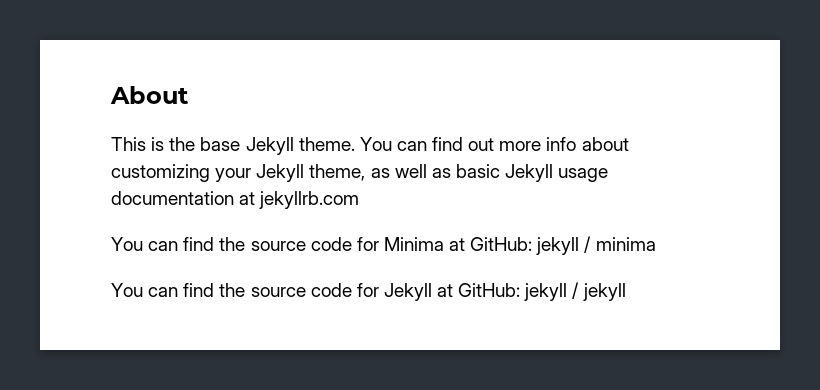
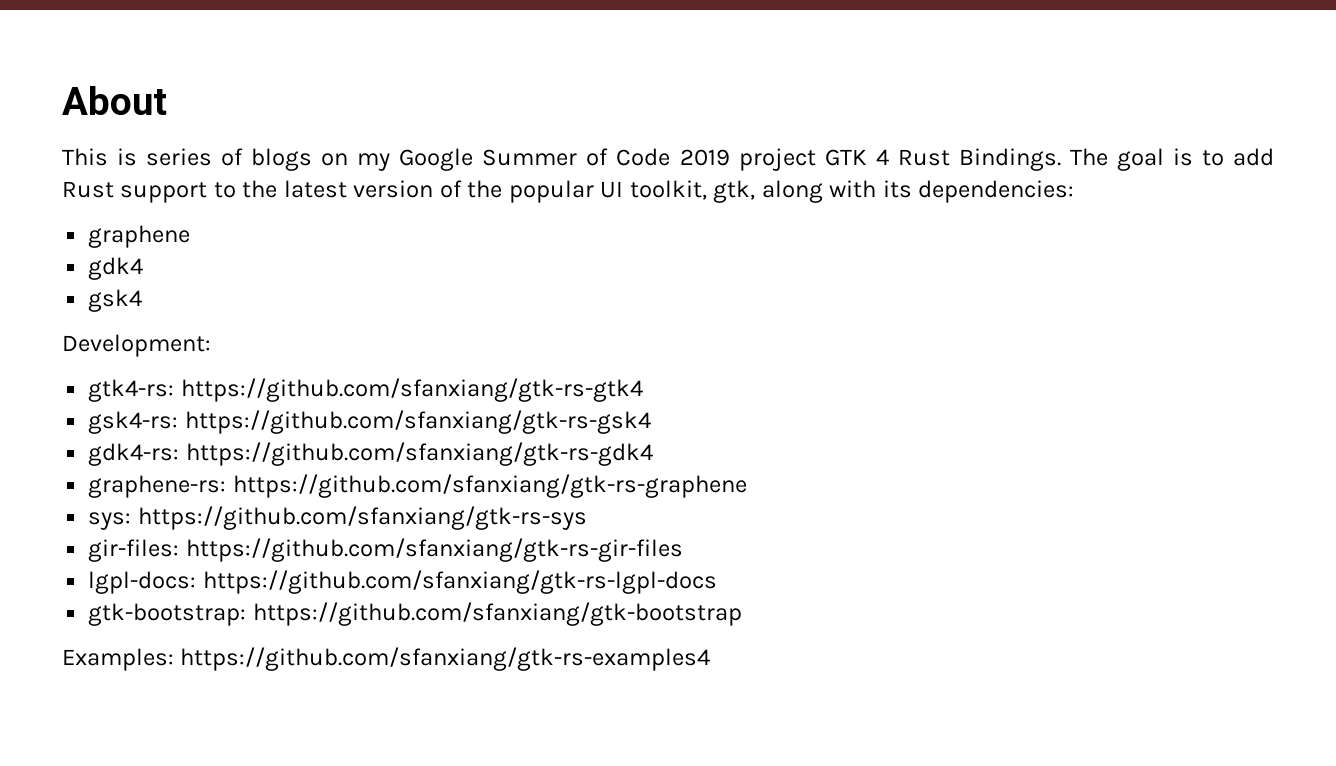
- This is the base Jekyll theme. You can find out more info about customizing your Jekyll theme, as well as basic Jekyll usage documentation at jekyllrb.com
- You can find the source code for Minima at GitHub: jekyll / minima
- You can find the source code for Jekyll at GitHub: jekyll / jekyll
+ This is series of blogs on my Google Summer of Code 2019 project GTK 4 Rust Bindings. The goal is to add Rust support to the latest version of the popular UI toolkit, gtk, along with its dependencies:
+ graphene
+ gdk4
+ gsk4
+ Development:
+ gtk4-rs: https://github.com/sfanxiang/gtk-rs-gtk4
+ gsk4-rs: https://github.com/sfanxiang/gtk-rs-gsk4
+ gdk4-rs: https://github.com/sfanxiang/gtk-rs-gdk4
+ graphene-rs: https://github.com/sfanxiang/gtk-rs-graphene
+ sys: https://github.com/sfanxiang/gtk-rs-sys
+ gir-files: https://github.com/sfanxiang/gtk-rs-gir-files
+ lgpl-docs: https://github.com/sfanxiang/gtk-rs-lgpl-docs
+ gtk-bootstrap: https://github.com/sfanxiang/gtk-bootstrap
+ Examples: https://github.com/sfanxiang/gtk-rs-examples4

